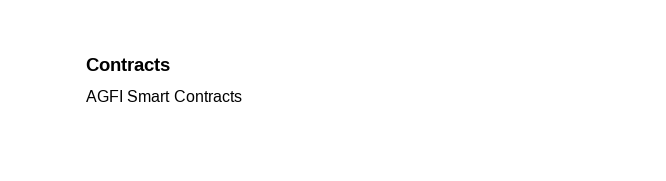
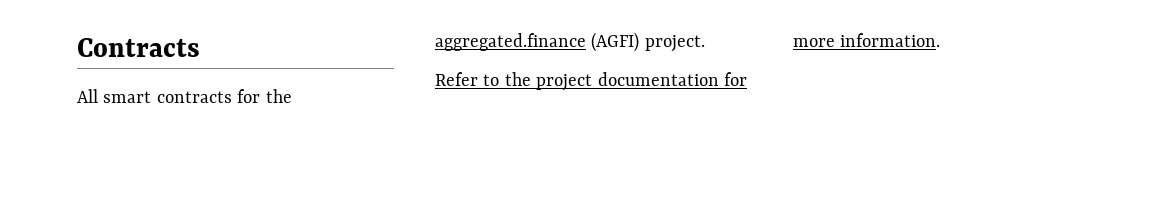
- AGFI Smart Contracts
+ All smart contracts for the aggregated.finance (AGFI) project.
+ Refer to the project documentation for more information.

